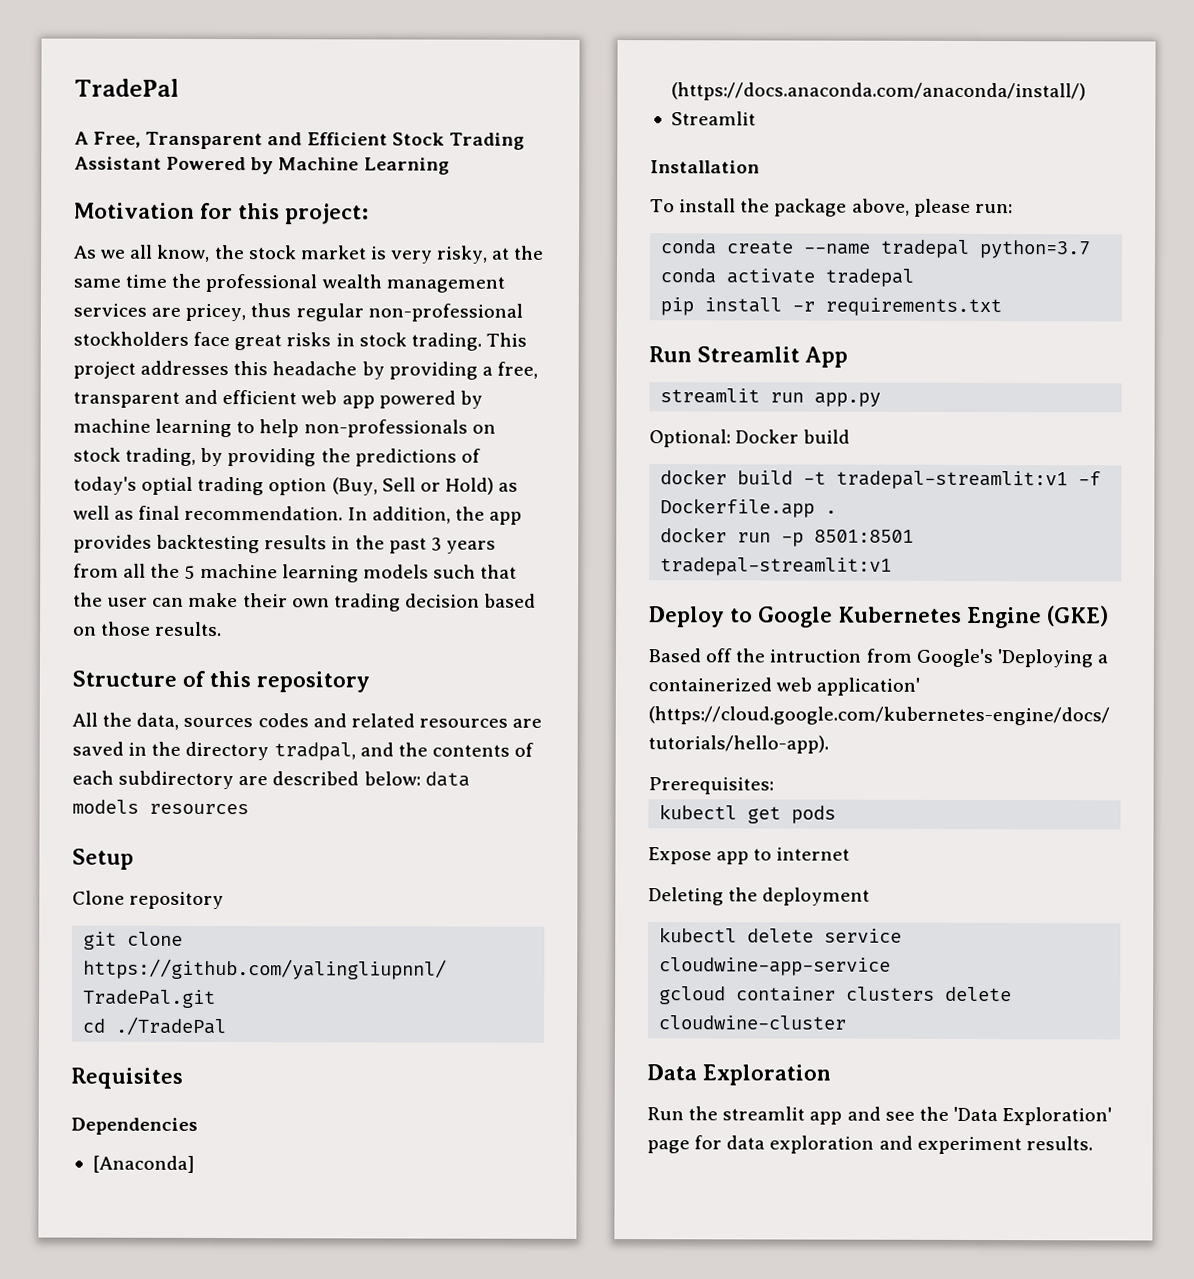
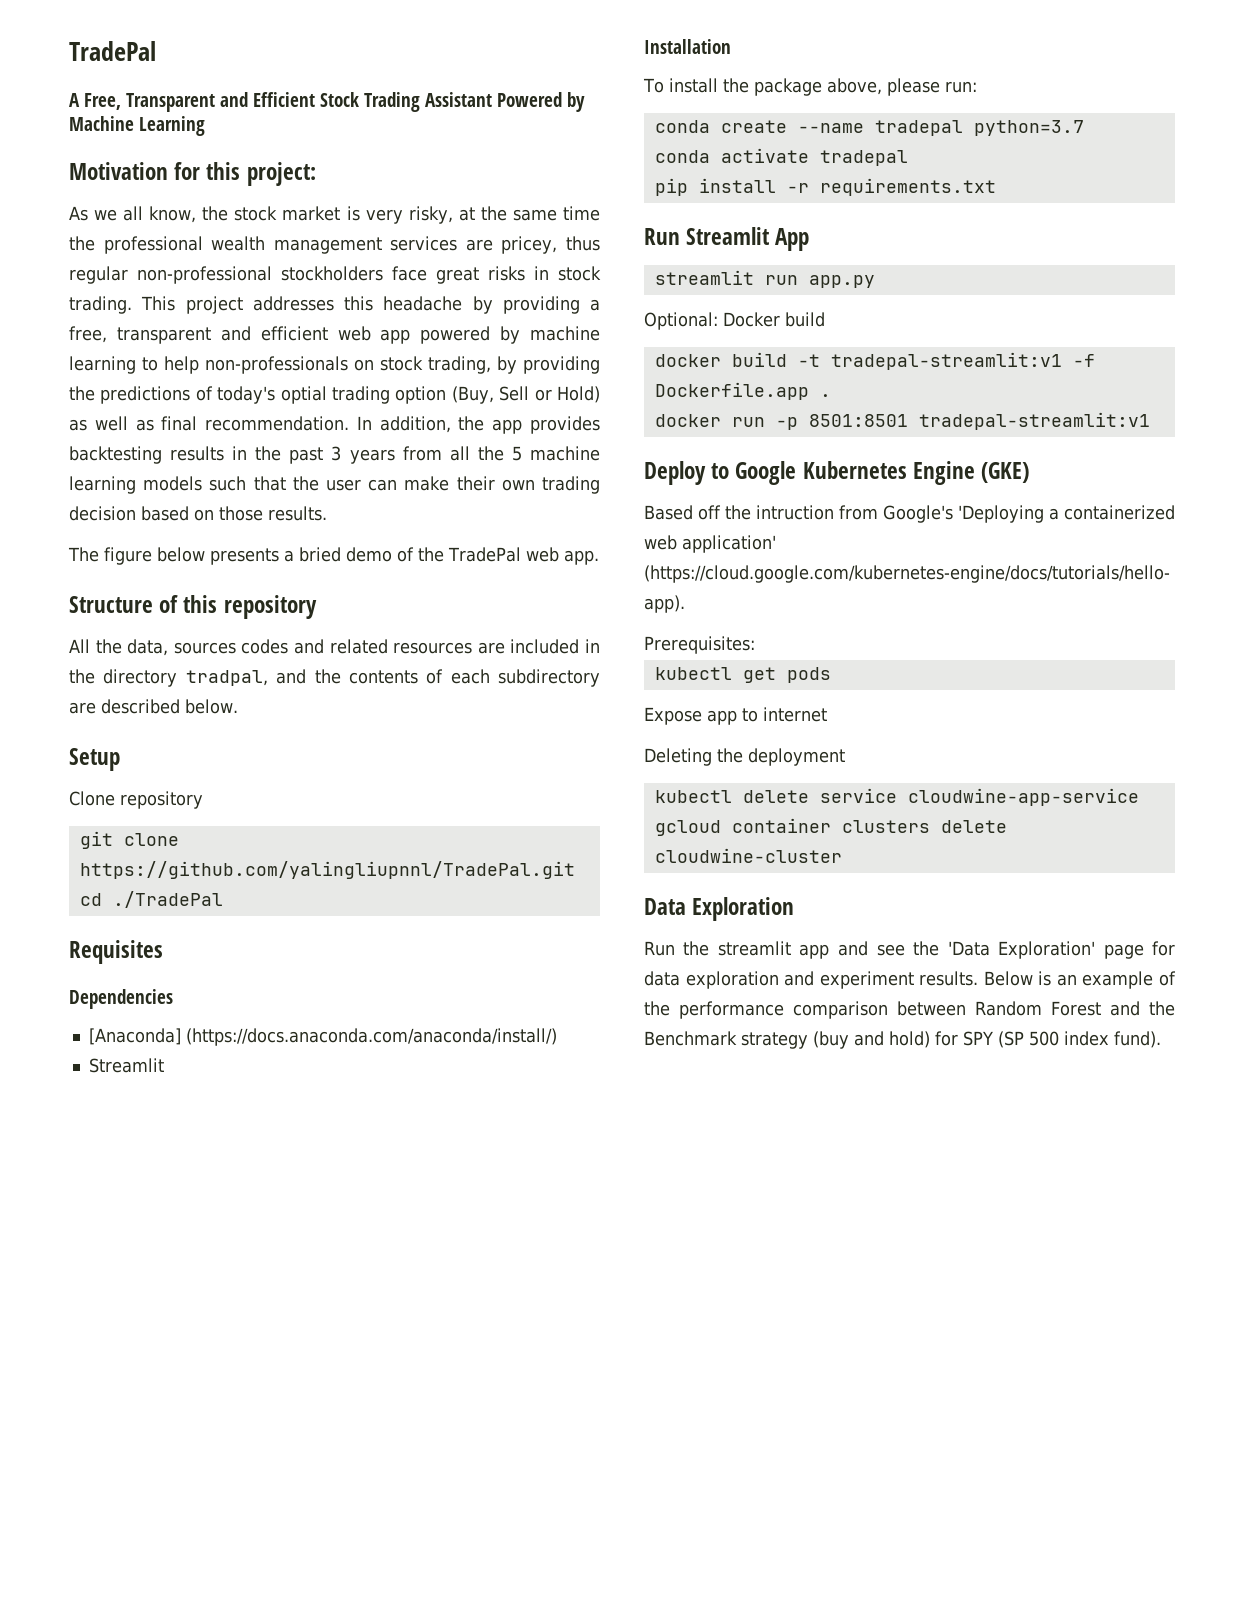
+ The figure below presents a bried demo of the TradePal web app.
- All the data, sources codes and related resources are saved in the directory tradpal, and the contents of each subdirectory are described below: data models resources
+ All the data, sources codes and related resources are included in the directory tradpal, and the contents of each subdirectory are described below.
+ Below is an example of the performance comparison between Random Forest and the Benchmark strategy (buy and hold) for SPY (SP 500 index fund).

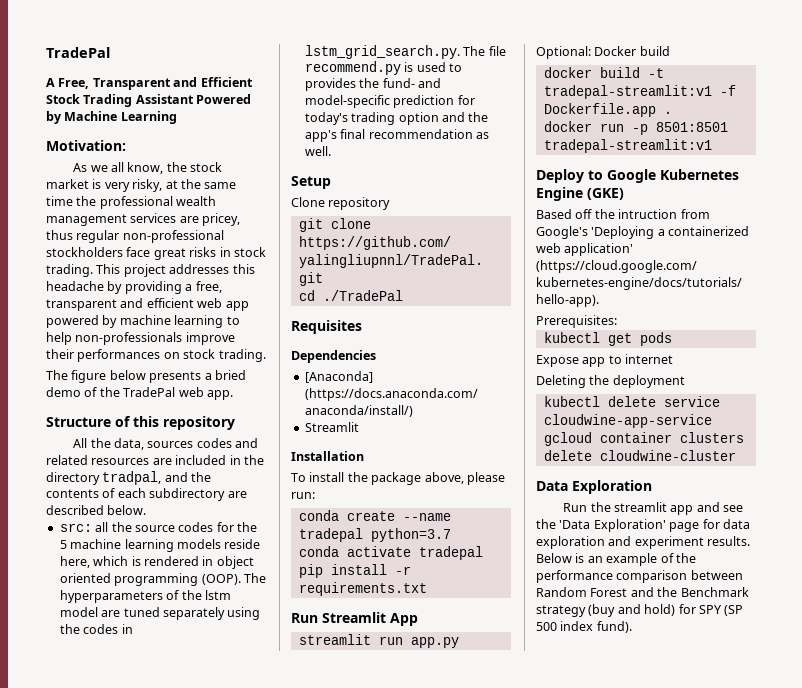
- Motivation for this project:
+ Motivation:
- This project addresses this headache by providing a free, transparent and efficient web app powered by machine learning to help non-professionals on stock trading, by providing the predictions of today's optial trading option (Buy, Sell or Hold) as well as final recommendation. In addition, the app provides backtesting results in the past 3 years from all the 5 machine learning models such that the user can make their own trading decision based on those results.
+ This project addresses this headache by providing a free, transparent and efficient web app powered by machine learning to help non-professionals improve their performances on stock trading.
+ src: all the source codes for the 5 machine learning models reside here, which is rendered in object oriented programming (OOP). The hyperparameters of the lstm model are tuned separately using the codes in lstm_grid_search.py. The file recommend.py is used to provides the fund- and model-specific prediction for today's trading option and the app's final recommendation as well.

